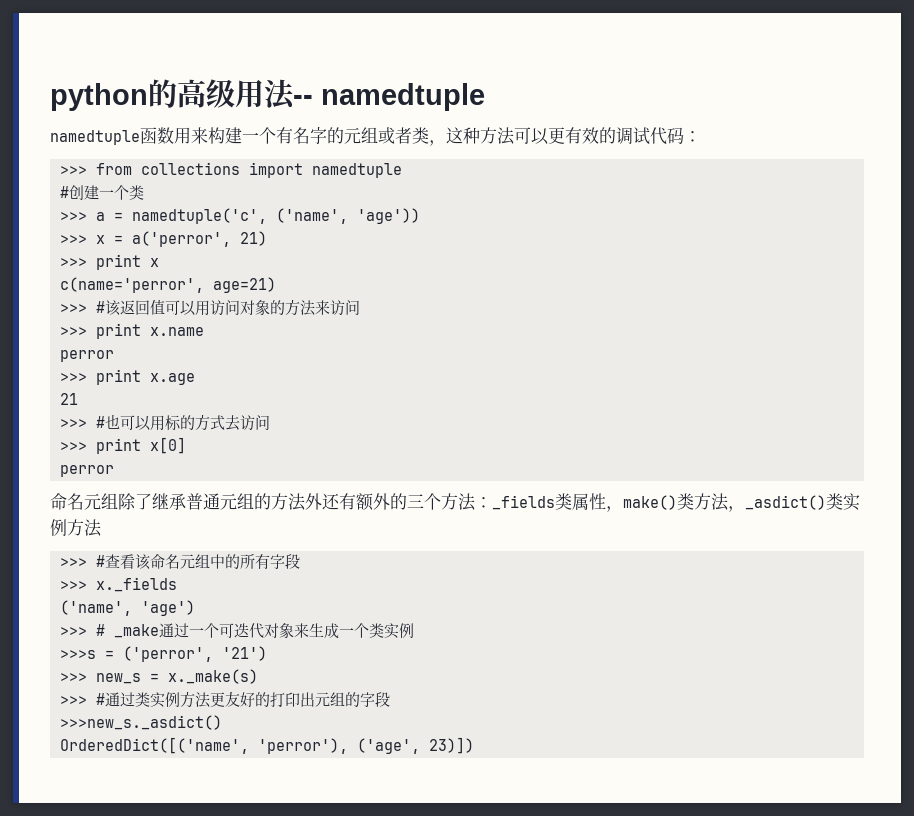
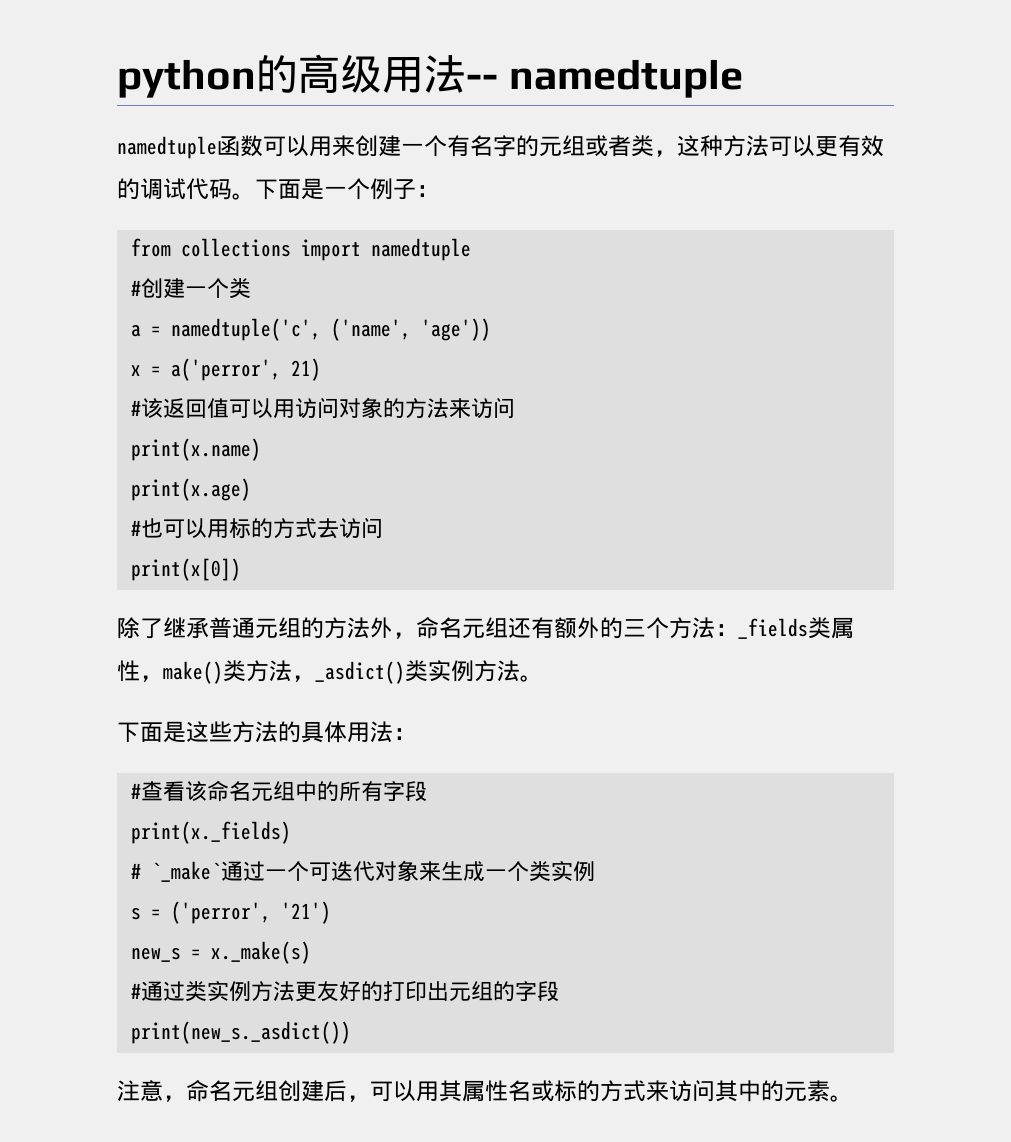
- namedtuple函数用来构建一个有名字的元组或者类，这种方法可以更有效的调试代码：
- >>> from collections import namedtuple
+ namedtuple函数可以用来创建一个有名字的元组或者类，这种方法可以更有效的调试代码。下面是一个例子：
+ from collections import namedtuple
- >>> a = namedtuple('c', ('name', 'age'))
+ a = namedtuple('c', ('name', 'age'))
- >>> x = a('perror', 21)
+ x = a('perror', 21)
- >>> print x
- c(name='perror', age=21)
- >>> #该返回值可以用访问对象的方法来访问
+ #该返回值可以用访问对象的方法来访问
- >>> print x.name
- perror
- >>> print x.age
- 21
- >>> #也可以用标的方式去访问
+ print(x.name)
+ print(x.age)
+ #也可以用标的方式去访问
- >>> print x[0]
- perror
- 命名元组除了继承普通元组的方法外还有额外的三个方法：_fields类属性，make()类方法，_asdict()类实例方法
- >>> #查看该命名元组中的所有字段
+ print(x[0])
+ 除了继承普通元组的方法外，命名元组还有额外的三个方法：_fields类属性，make()类方法，_asdict()类实例方法。
+ 下面是这些方法的具体用法：
+ #查看该命名元组中的所有字段
- >>> x._fields
- ('name', 'age')
- >>> # _make通过一个可迭代对象来生成一个类实例
+ print(x._fields)
+ # `_make`通过一个可迭代对象来生成一个类实例
- >>>s = ('perror', '21')
+ s = ('perror', '21')
- >>> new_s = x._make(s)
+ new_s = x._make(s)
- >>> #通过类实例方法更友好的打印出元组的字段
+ #通过类实例方法更友好的打印出元组的字段
- >>>new_s._asdict()
- OrderedDict([('name', 'perror'), ('age', 23)])
+ print(new_s._asdict())
+ 注意，命名元组创建后，可以用其属性名或标的方式来访问其中的元素。

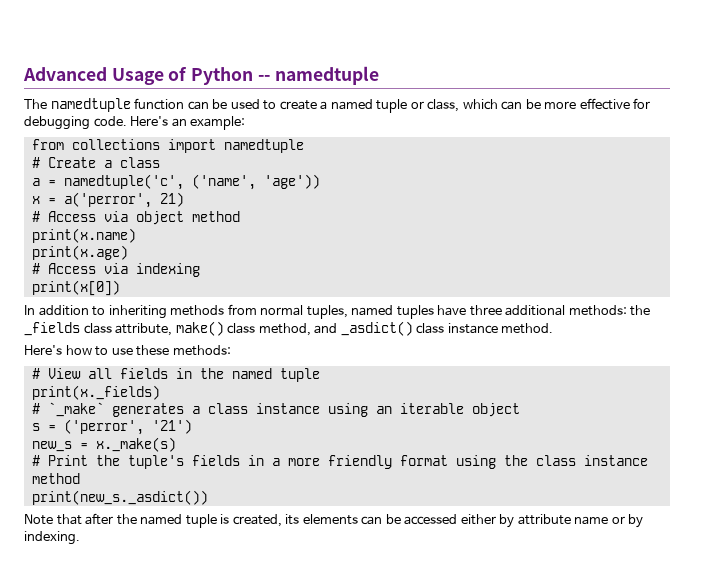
- python的高级用法-- namedtuple
- namedtuple函数可以用来创建一个有名字的元组或者类，这种方法可以更有效的调试代码。下面是一个例子：
+ Advanced Usage of Python -- namedtuple
+ The namedtuple function can be used to create a named tuple or class, which can be more effective for debugging code. Here's an example:
- #创建一个类
+ # Create a class
- #该返回值可以用访问对象的方法来访问
+ # Access via object method
  print(x.name)
  print(x.age)
- #也可以用标的方式去访问
+ # Access via indexing
  print(x[0])
- 除了继承普通元组的方法外，命名元组还有额外的三个方法：_fields类属性，make()类方法，_asdict()类实例方法。
- 下面是这些方法的具体用法：
- #查看该命名元组中的所有字段
+ In addition to inheriting methods from normal tuples, named tuples have three additional methods: the _fields class attribute, make() class method, and _asdict() class instance method.
+ Here's how to use these methods:
+ # View all fields in the named tuple
  print(x._fields)
- # `_make`通过一个可迭代对象来生成一个类实例
+ # `_make` generates a class instance using an iterable object
- #通过类实例方法更友好的打印出元组的字段
+ # Print the tuple's fields in a more friendly format using the class instance method
  print(new_s._asdict())
- 注意，命名元组创建后，可以用其属性名或标的方式来访问其中的元素。
+ Note that after the named tuple is created, its elements can be accessed either by attribute name or by indexing.

